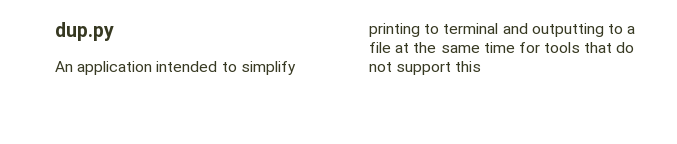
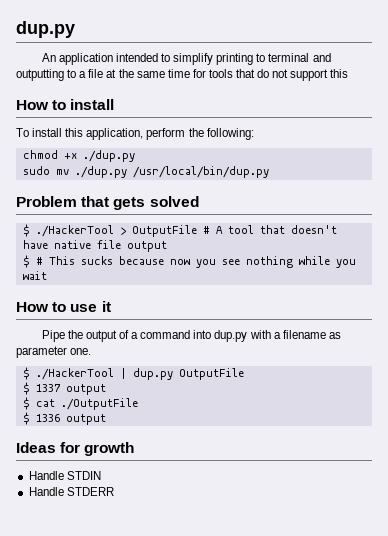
+ How to install
+ To install this application, perform the following:
+ chmod +x ./dup.py
+ sudo mv ./dup.py /usr/local/bin/dup.py
+ Problem that gets solved
+ $ ./HackerTool > OutputFile # A tool that doesn't have native file output
+ $ # This sucks because now you see nothing while you wait
+ How to use it
+ Pipe the output of a command into dup.py with a filename as parameter one.
+ $ ./HackerTool | dup.py OutputFile
+ $ 1337 output
+ $ cat ./OutputFile
+ $ 1336 output
+ Ideas for growth
+ Handle STDIN
+ Handle STDERR

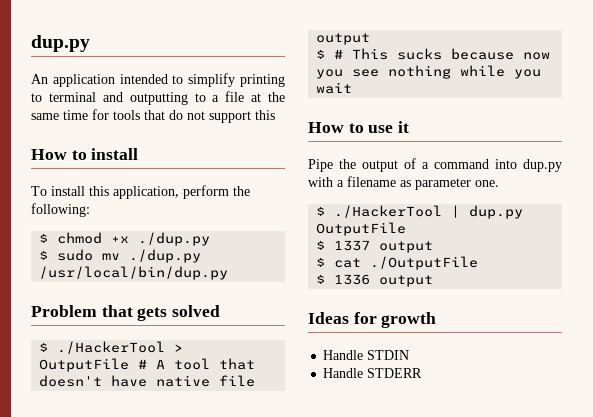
- chmod +x ./dup.py
+ $ chmod +x ./dup.py
- sudo mv ./dup.py /usr/local/bin/dup.py
+ $ sudo mv ./dup.py /usr/local/bin/dup.py

